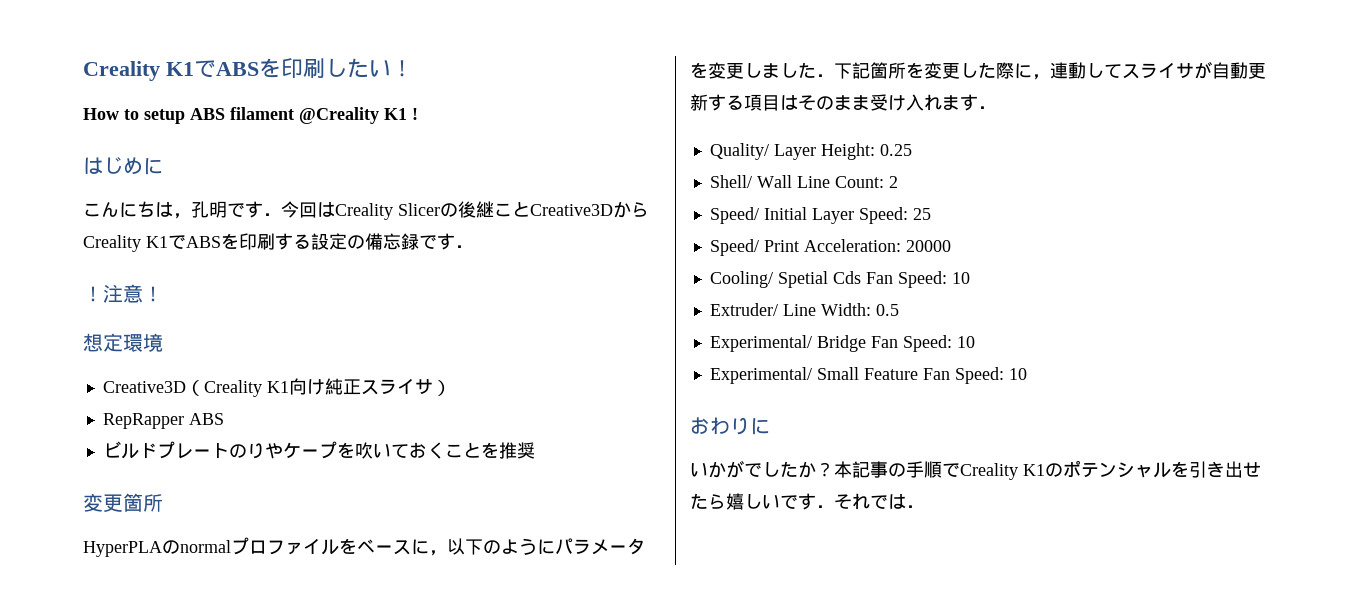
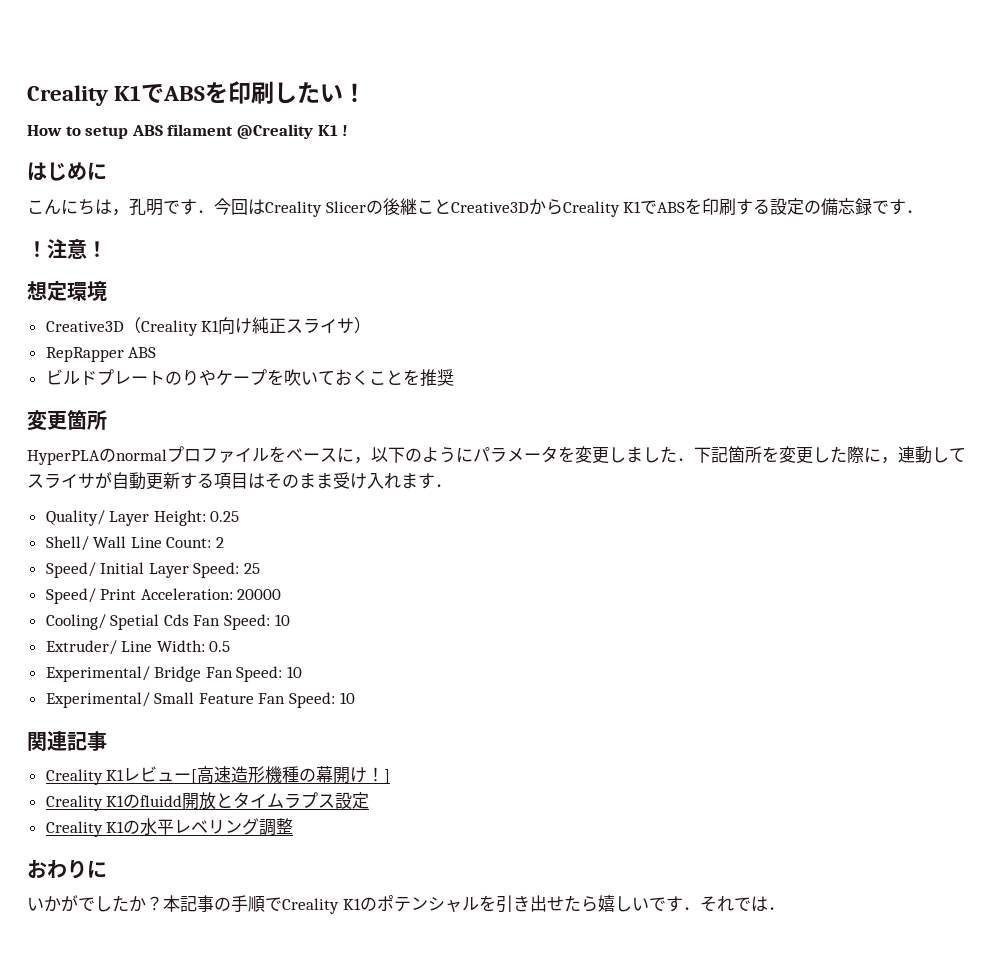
+ 関連記事
+ Creality K1レビュー[高速造形機種の幕開け！]
+ Creality K1のfluidd開放とタイムラプス設定
+ Creality K1の水平レベリング調整

